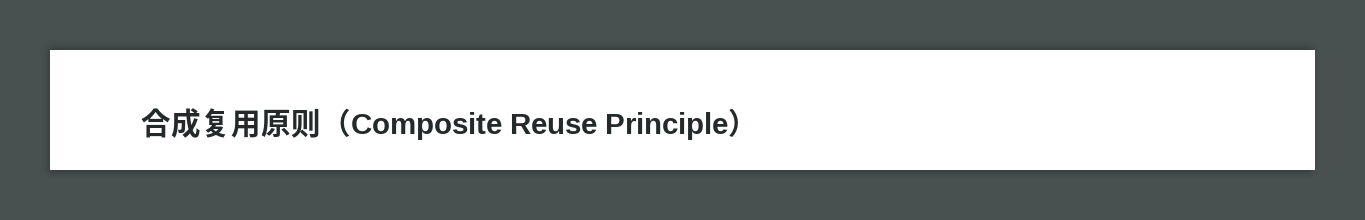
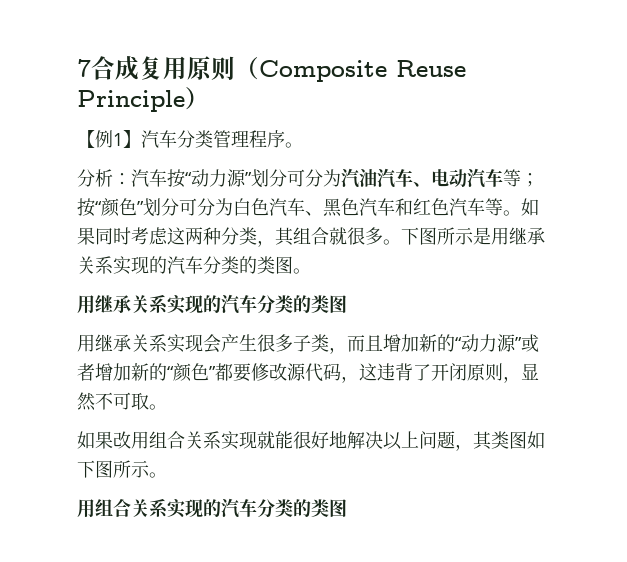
- 合成复用原则（Composite Reuse Principle）
+ 7合成复用原则（Composite Reuse Principle）
+ 【例1】汽车分类管理程序。
+ 分析：汽车按“动力源”划分可分为汽油汽车、电动汽车等；按“颜色”划分可分为白色汽车、黑色汽车和红色汽车等。如果同时考虑这两种分类，其组合就很多。下图所示是用继承关系实现的汽车分类的类图。
+ 用继承关系实现的汽车分类的类图
+ 用继承关系实现会产生很多子类，而且增加新的“动力源”或者增加新的“颜色”都要修改源代码，这违背了开闭原则，显然不可取。
+ 如果改用组合关系实现就能很好地解决以上问题，其类图如下图所示。
+ 用组合关系实现的汽车分类的类图

